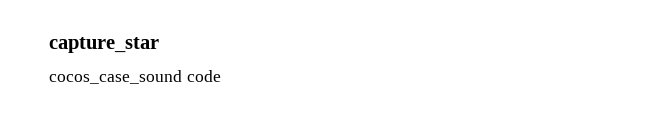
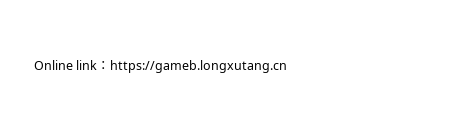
- capture_star
- cocos_case_sound code
+ Online link：https://gameb.longxutang.cn

